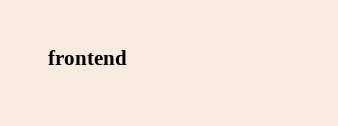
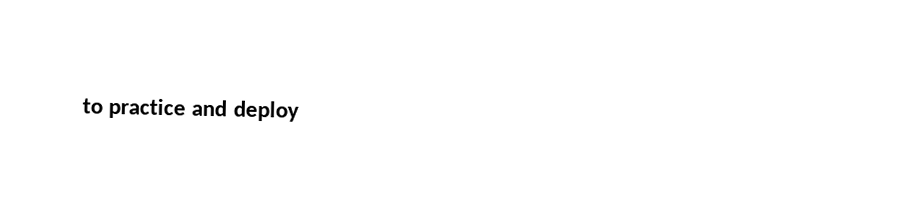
- frontend
+ to practice and deploy

